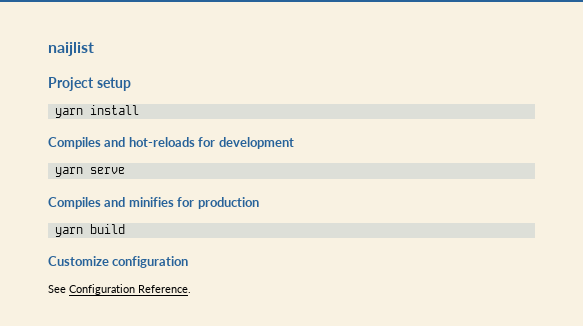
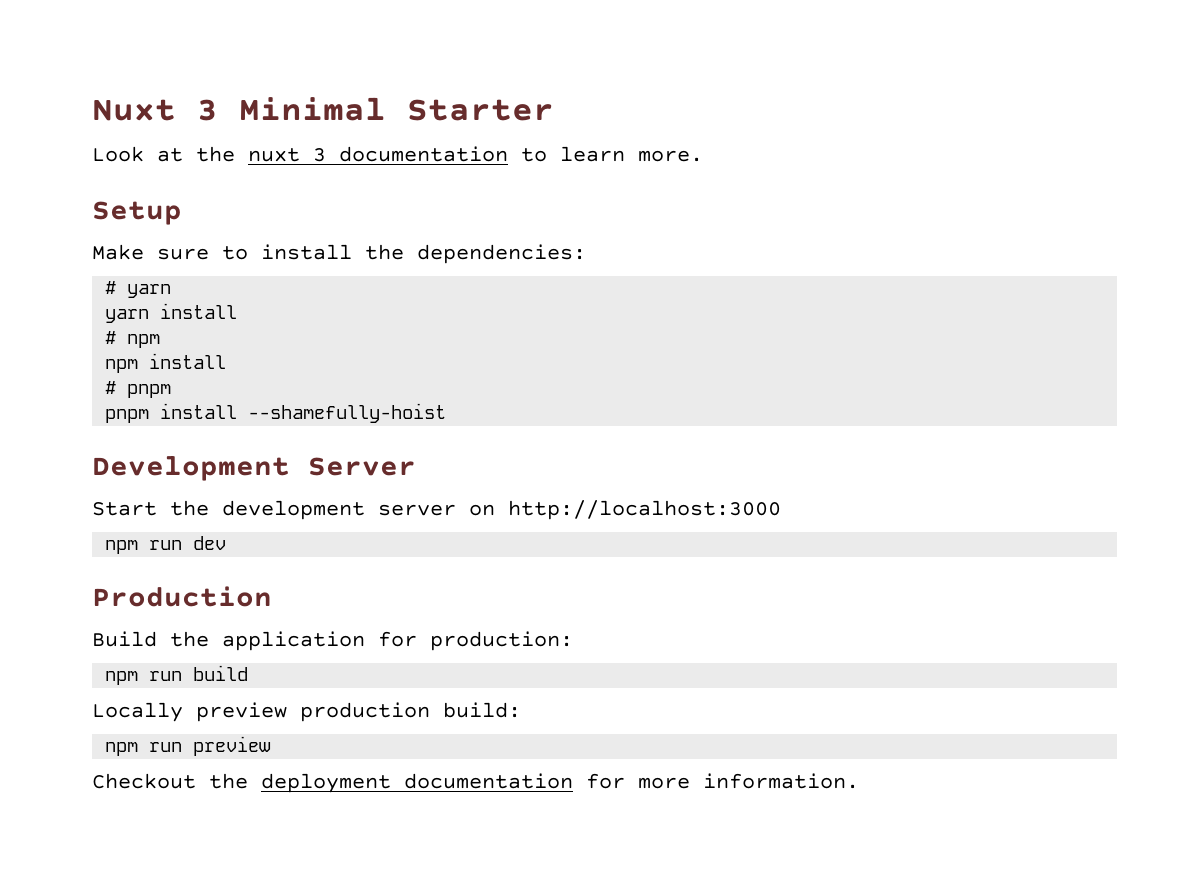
- naijlist
- Project setup
+ Nuxt 3 Minimal Starter
+ Look at the nuxt 3 documentation to learn more.
+ Setup
+ Make sure to install the dependencies:
+ # yarn
  yarn install
- Compiles and hot-reloads for development
- yarn serve
- Compiles and minifies for production
- yarn build
- Customize configuration
- See Configuration Reference.
+ # npm
+ npm install
+ # pnpm
+ pnpm install --shamefully-hoist
+ Development Server
+ Start the development server on http://localhost:3000
+ npm run dev
+ Production
+ Build the application for production:
+ npm run build
+ Locally preview production build:
+ npm run preview
+ Checkout the deployment documentation for more information.

